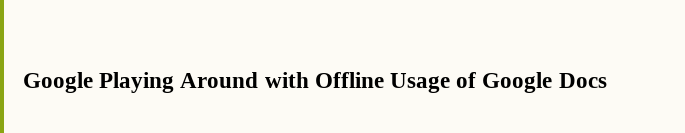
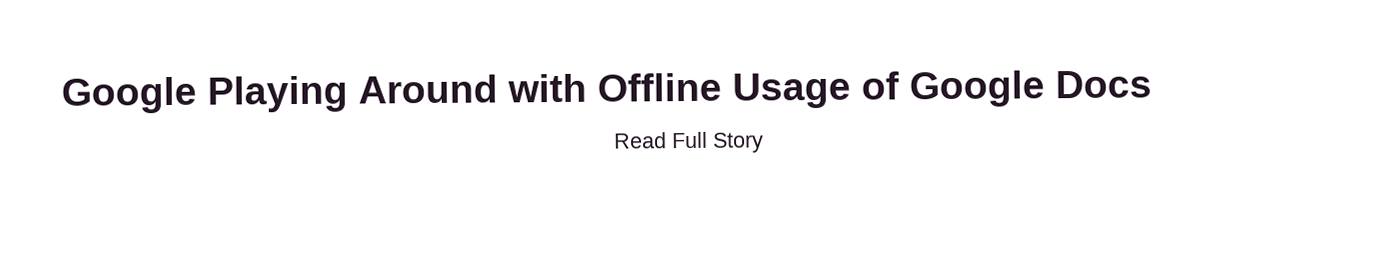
+ Read Full Story

